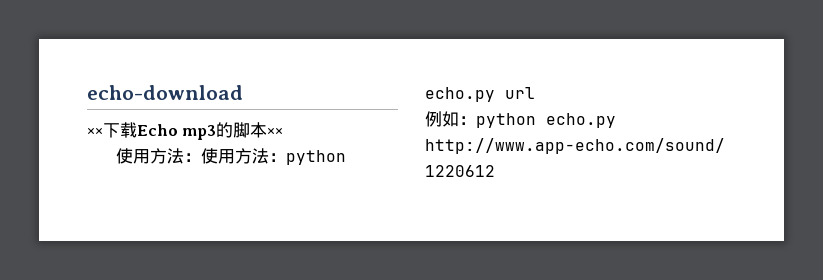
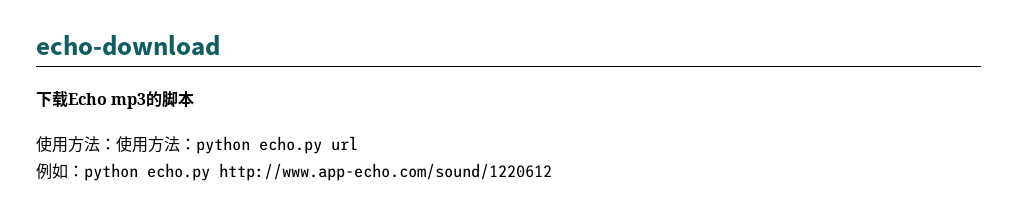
- ××下载Echo mp3的脚本××
+ 下载Echo mp3的脚本

